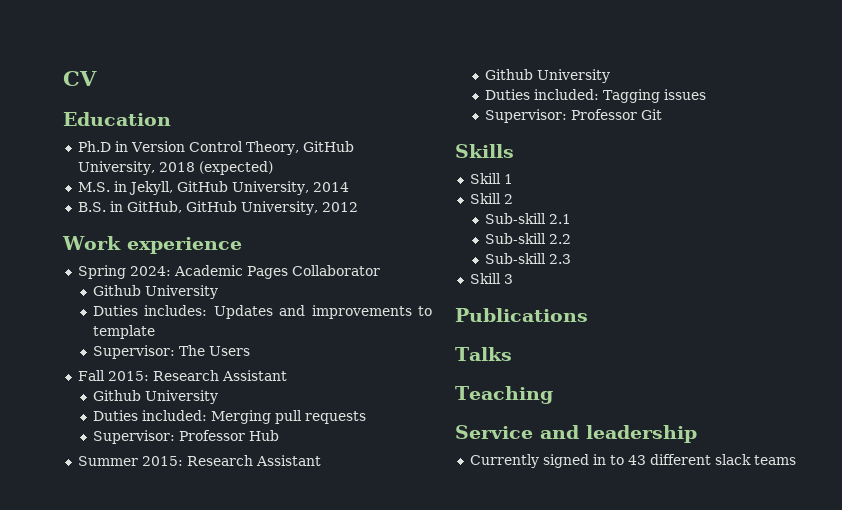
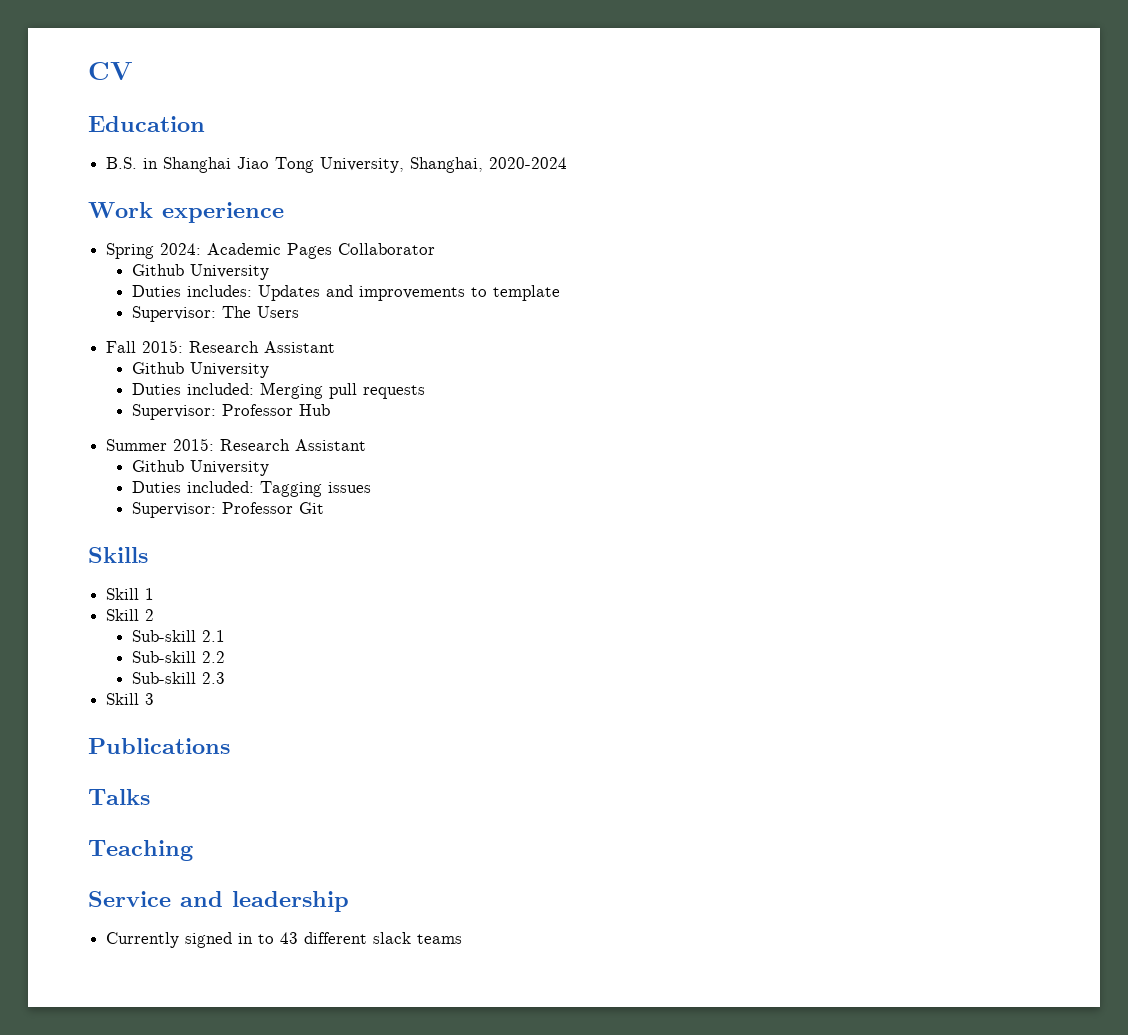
- Ph.D in Version Control Theory, GitHub University, 2018 (expected)
- M.S. in Jekyll, GitHub University, 2014
- B.S. in GitHub, GitHub University, 2012
+ B.S. in Shanghai Jiao Tong University, Shanghai, 2020-2024

